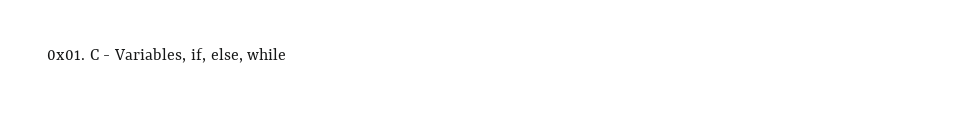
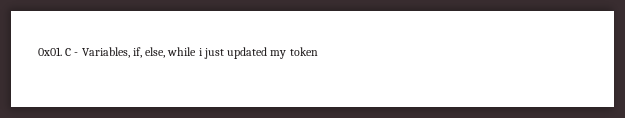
- C - Variables, if, else, while
+ C - Variables, if, else, while i just updated my token

